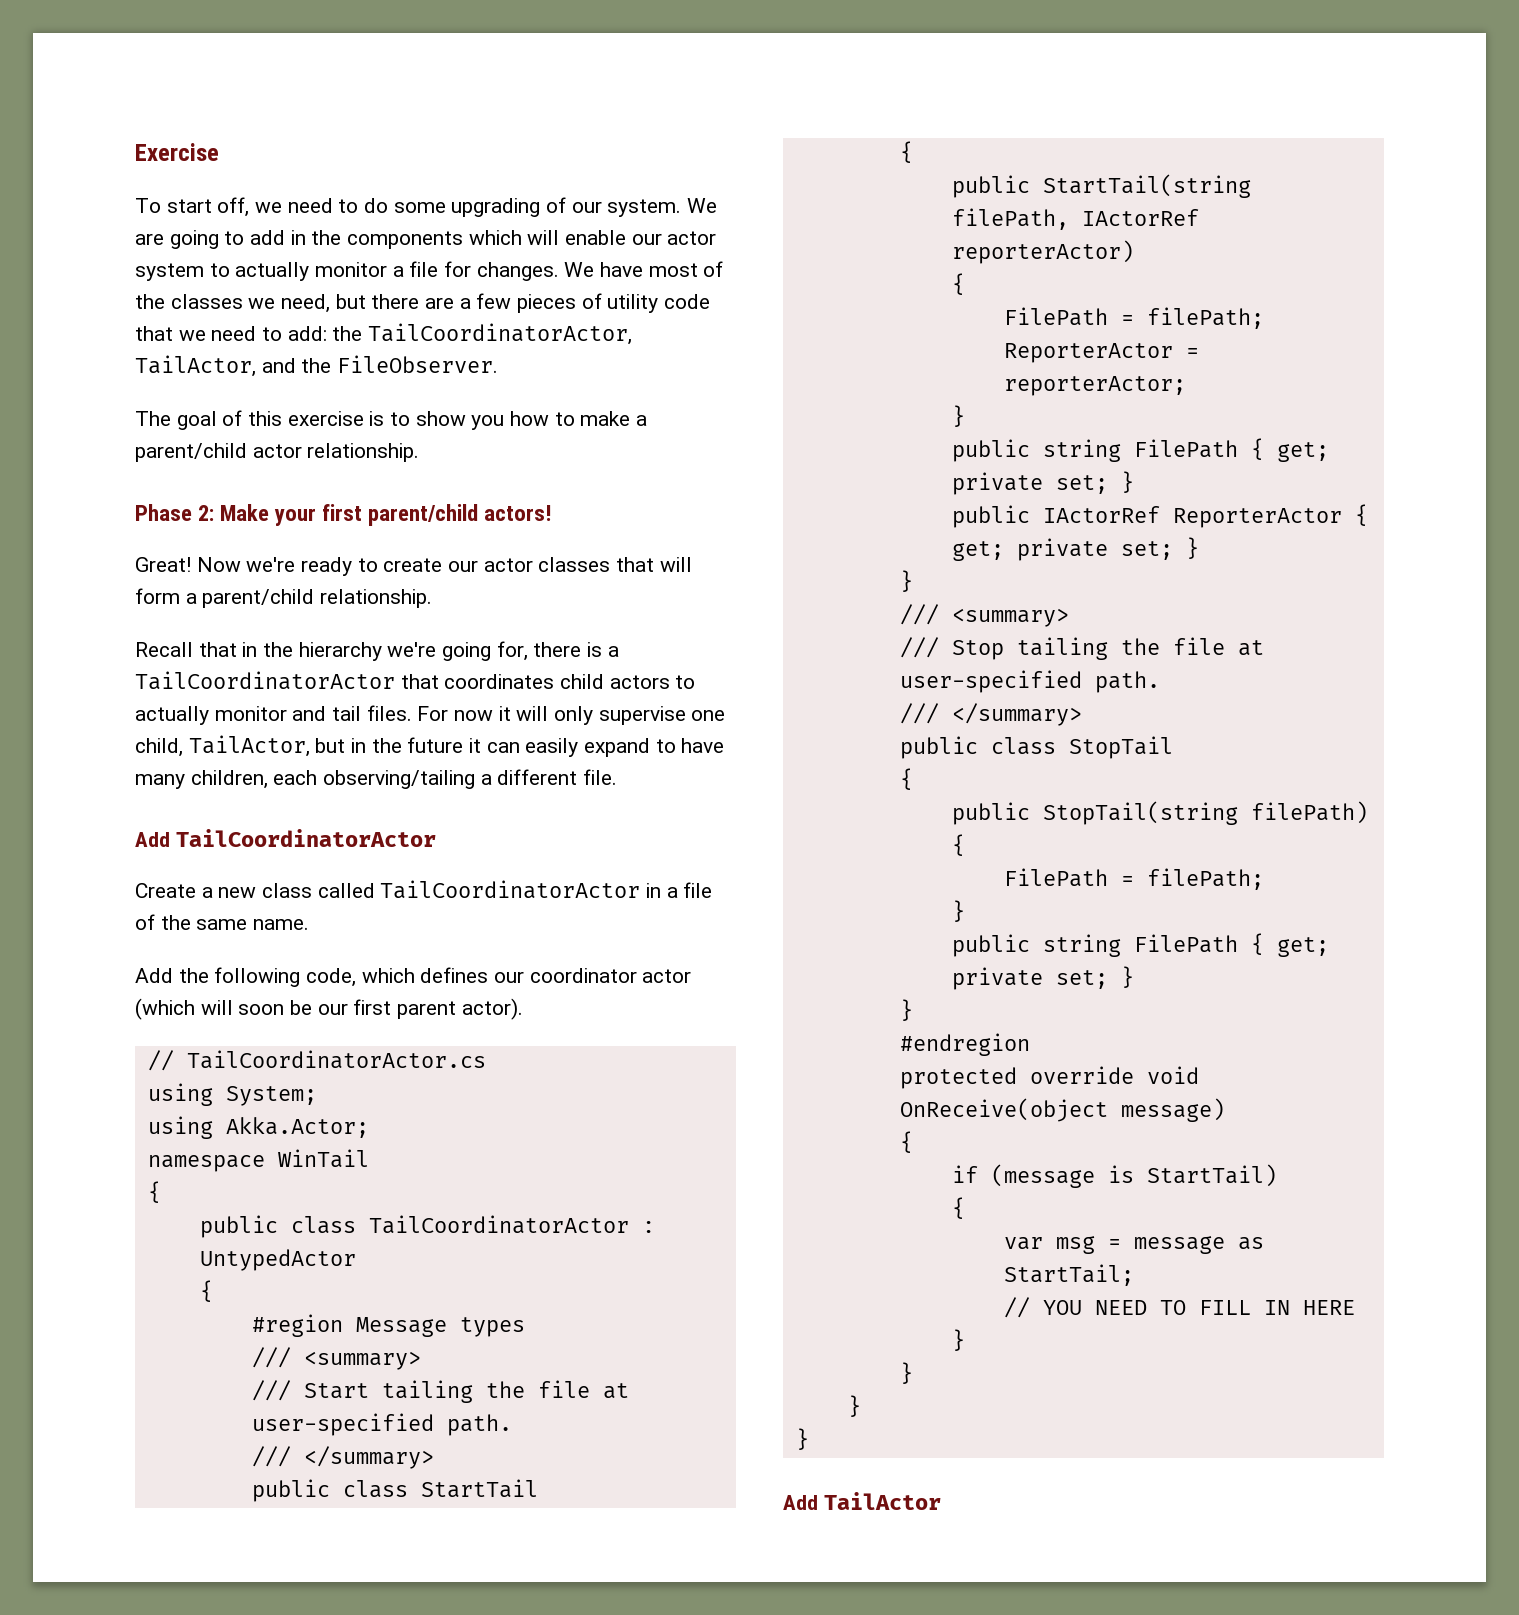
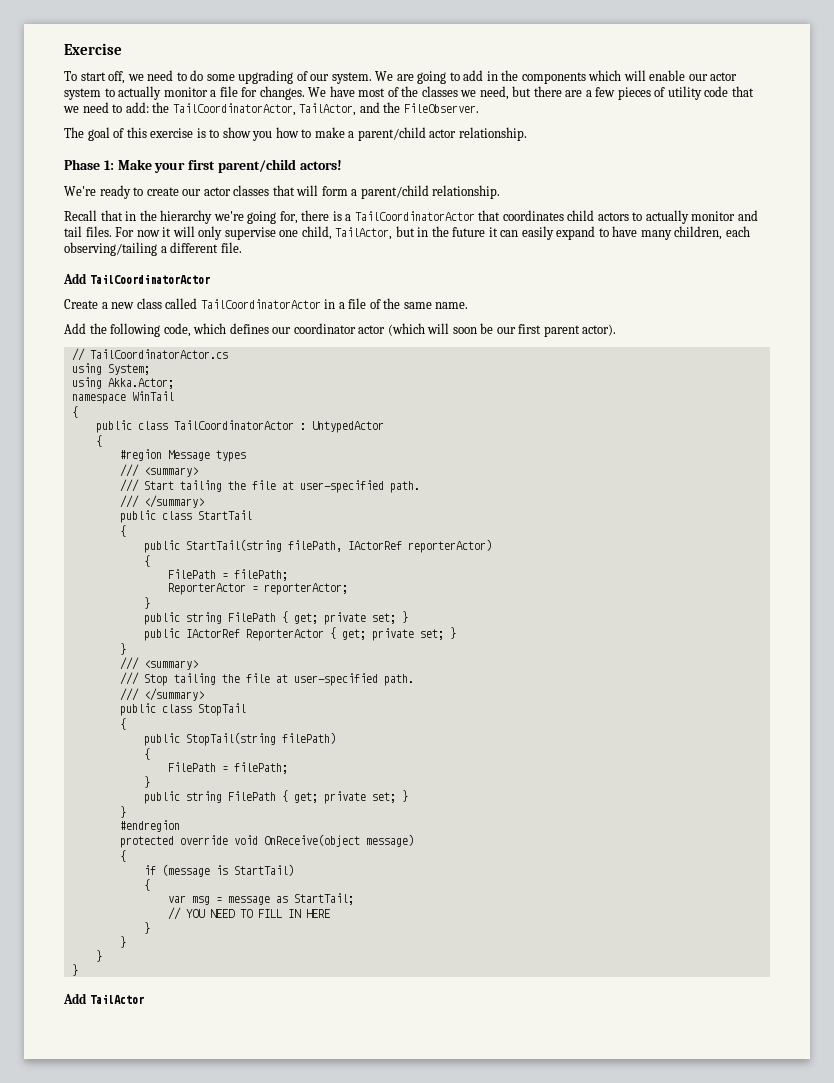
- Phase 2: Make your first parent/child actors!
+ Phase 1: Make your first parent/child actors!
- Great! Now we're ready to create our actor classes that will form a parent/child relationship.
+ We're ready to create our actor classes that will form a parent/child relationship.

